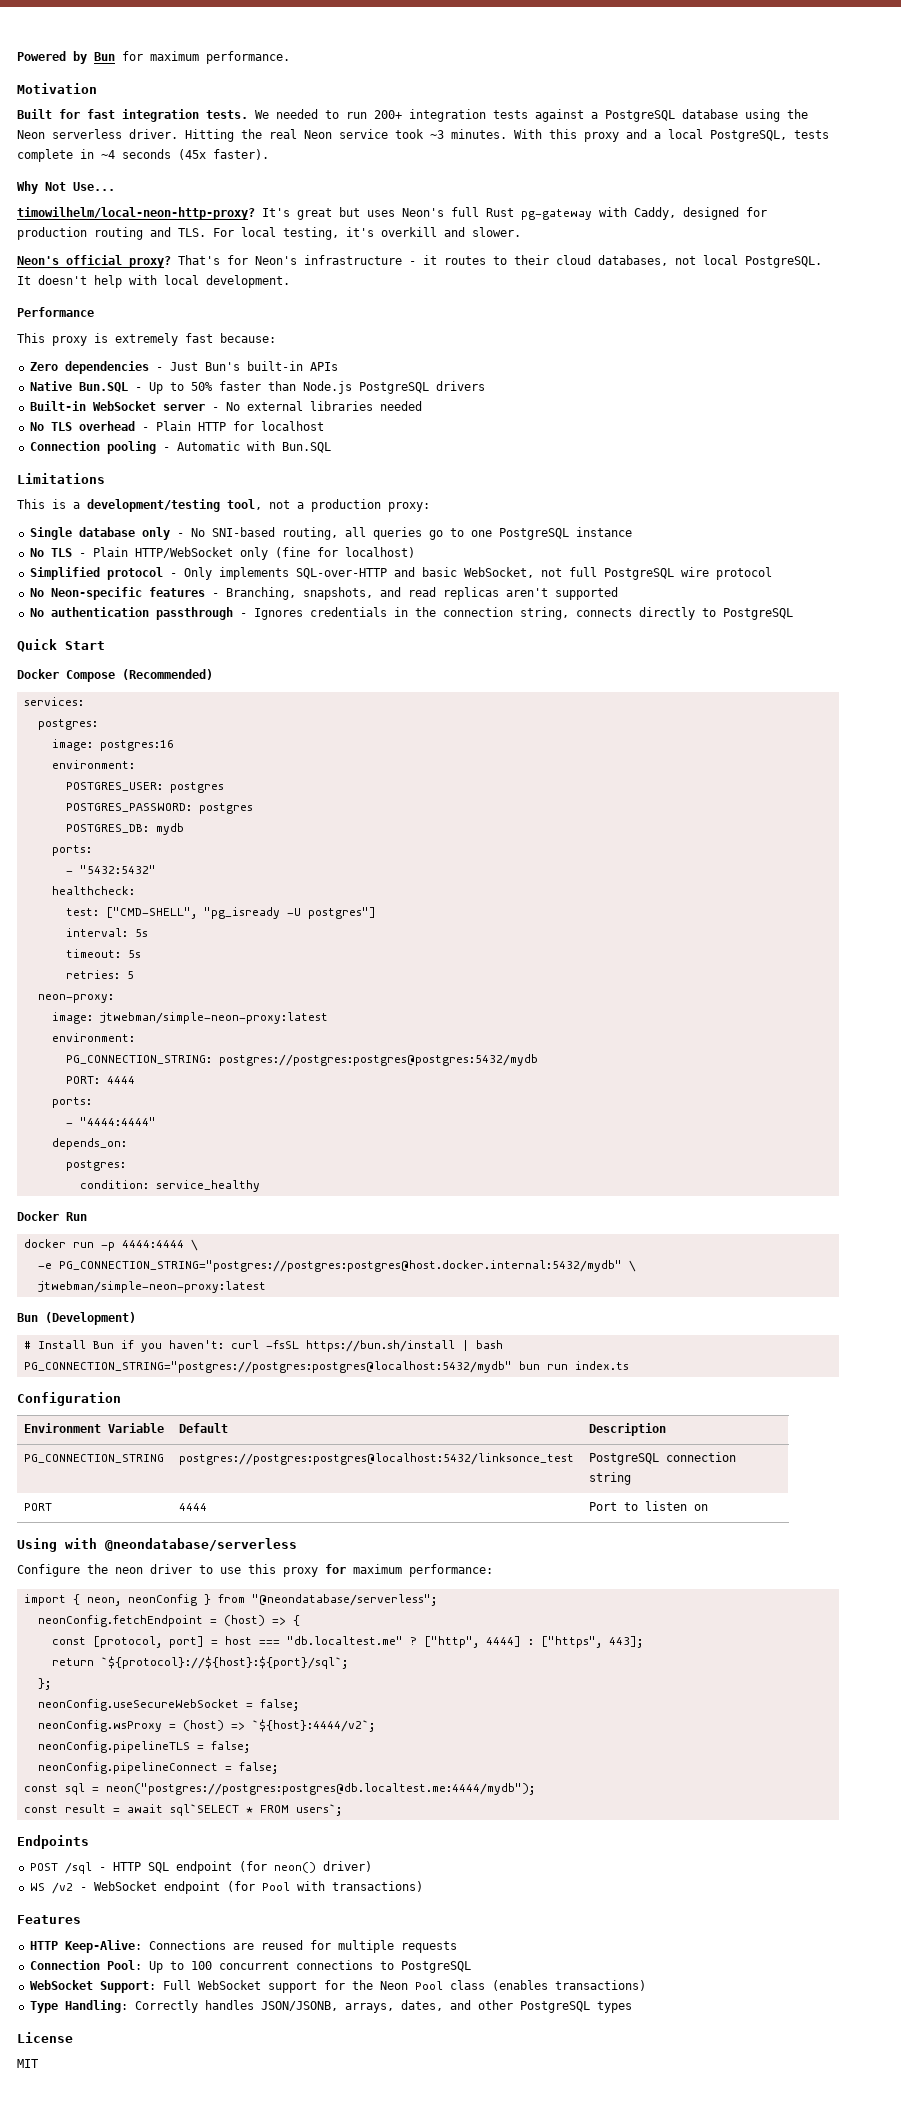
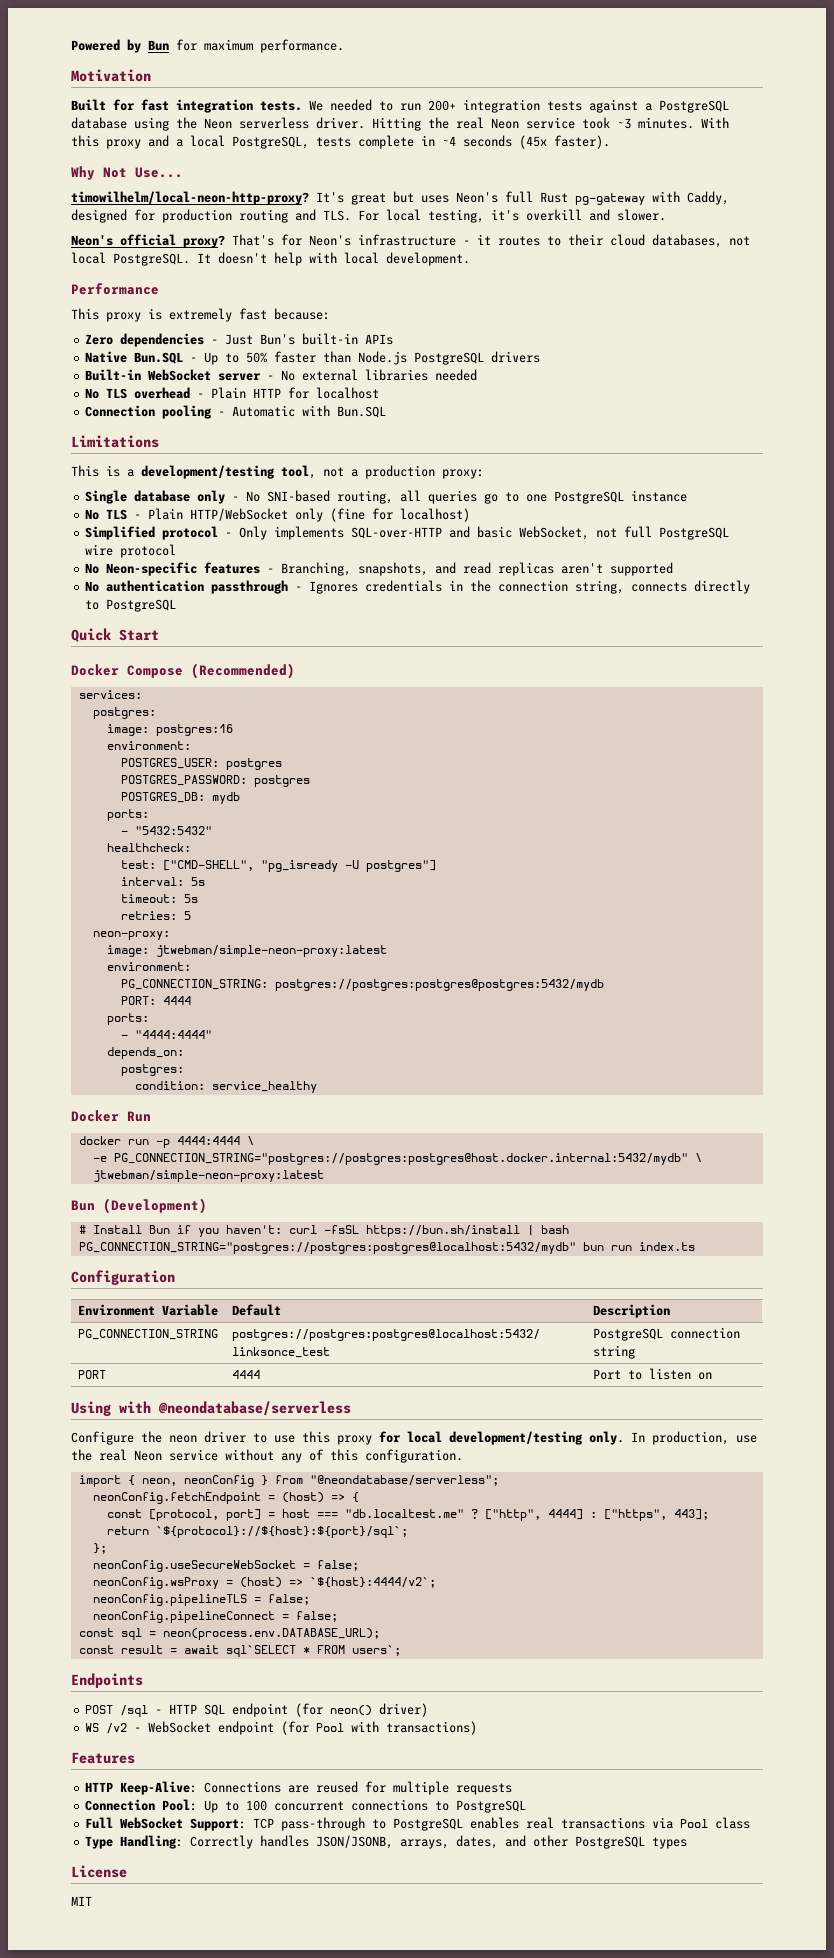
- Configure the neon driver to use this proxy for maximum performance:
+ Configure the neon driver to use this proxy for local development/testing only. In production, use the real Neon service without any of this configuration.
- const sql = neon("postgres://postgres:postgres@db.localtest.me:4444/mydb");
+ const sql = neon(process.env.DATABASE_URL);
- WebSocket Support: Full WebSocket support for the Neon Pool class (enables transactions)
+ Full WebSocket Support: TCP pass-through to PostgreSQL enables real transactions via Pool class

